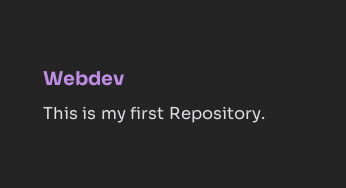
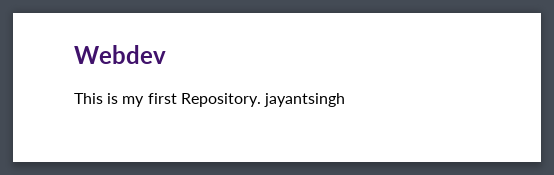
- This is my first Repository.
+ This is my first Repository. jayantsingh

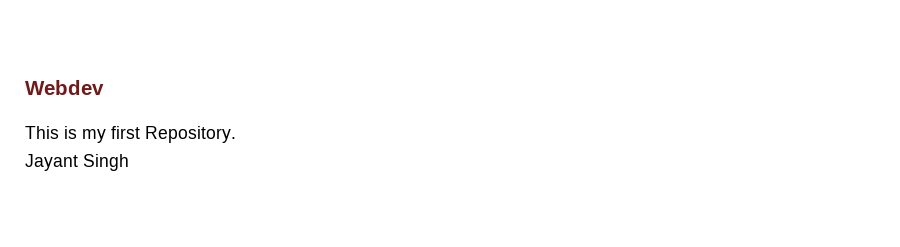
- This is my first Repository. jayantsingh
+ This is my first Repository.
+ Jayant Singh

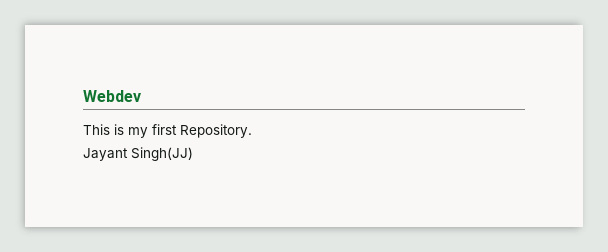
- Jayant Singh
+ Jayant Singh(JJ)

